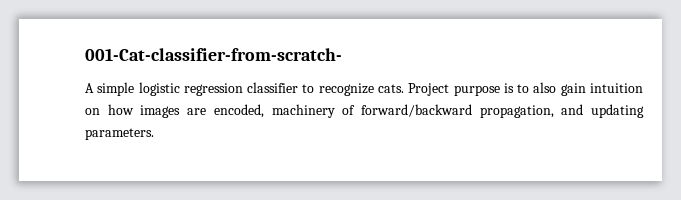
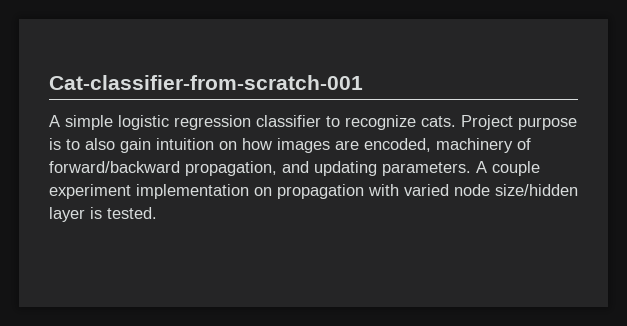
- 001-Cat-classifier-from-scratch-
+ Cat-classifier-from-scratch-001
+ A couple experiment implementation on propagation with varied node size/hidden layer is tested.

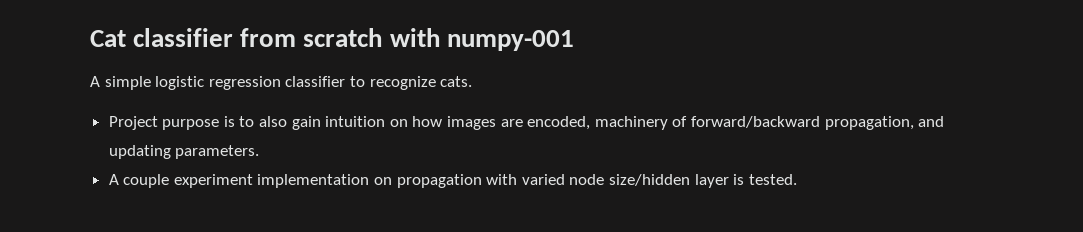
- Cat-classifier-from-scratch-001
+ Cat classifier from scratch with numpy-001
- A simple logistic regression classifier to recognize cats. Project purpose is to also gain intuition on how images are encoded, machinery of forward/backward propagation, and updating parameters. A couple experiment implementation on propagation with varied node size/hidden layer is tested.
+ A simple logistic regression classifier to recognize cats.
+ Project purpose is to also gain intuition on how images are encoded, machinery of forward/backward propagation, and updating parameters.
+ A couple experiment implementation on propagation with varied node size/hidden layer is tested.

